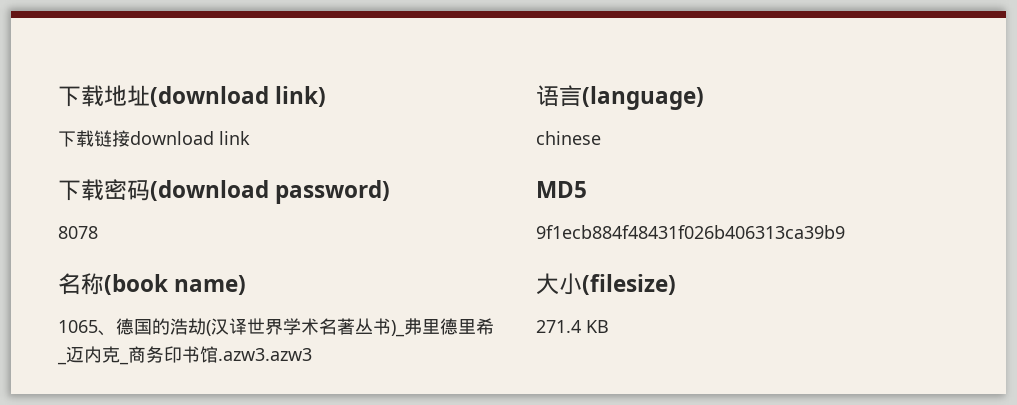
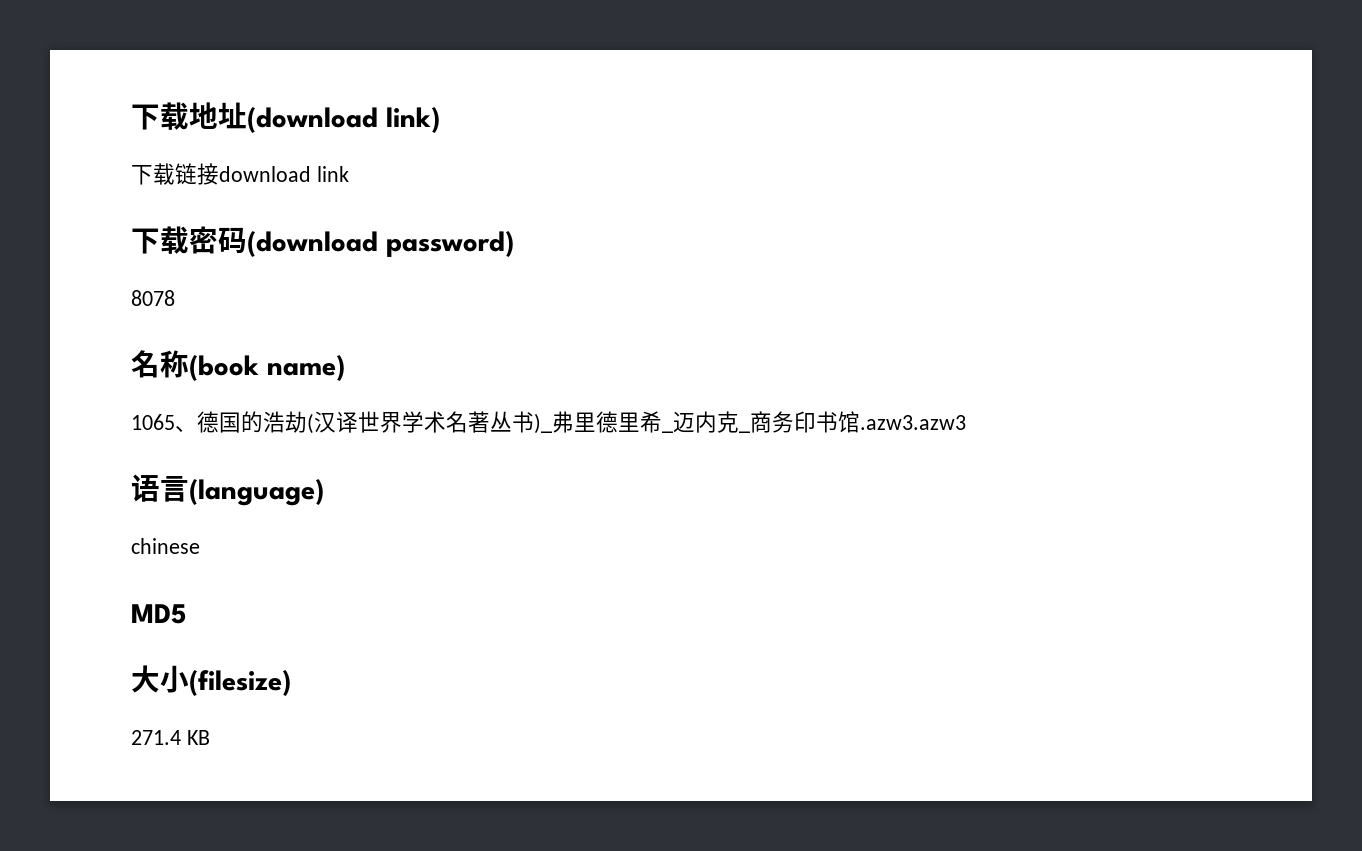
- 9f1ecb884f48431f026b406313ca39b9

